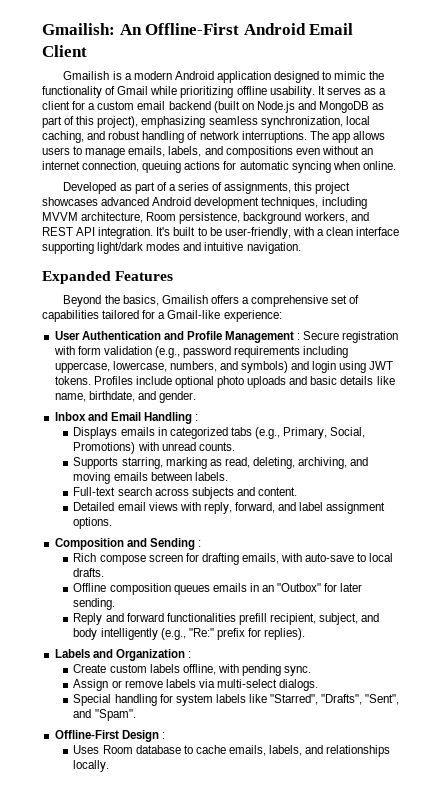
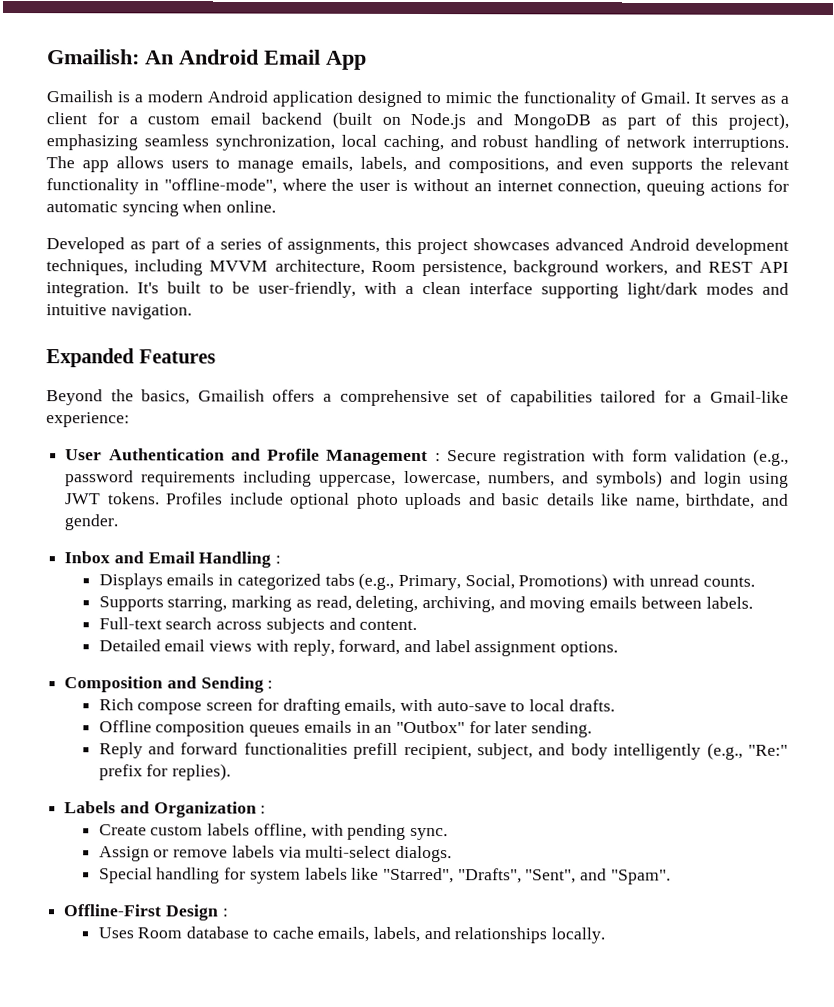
- Gmailish: An Offline-First Android Email Client
+ Gmailish: An Android Email App
- Gmailish is a modern Android application designed to mimic the functionality of Gmail while prioritizing offline usability.
+ Gmailish is a modern Android application designed to mimic the functionality of Gmail.
- The app allows users to manage emails, labels, and compositions even without an internet connection, queuing actions for automatic syncing when online.
+ The app allows users to manage emails, labels, and compositions, and even supports the relevant functionality in "offline-mode", where the user is without an internet connection, queuing actions for automatic syncing when online.

